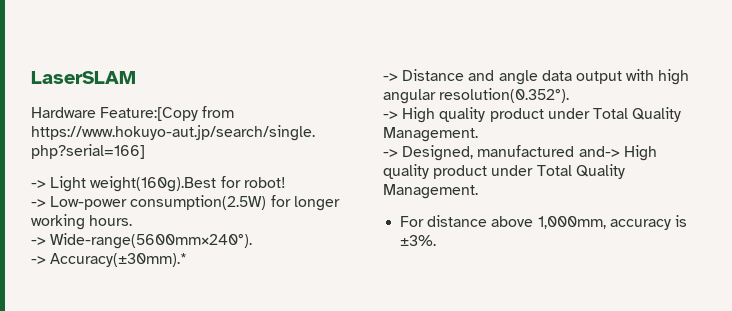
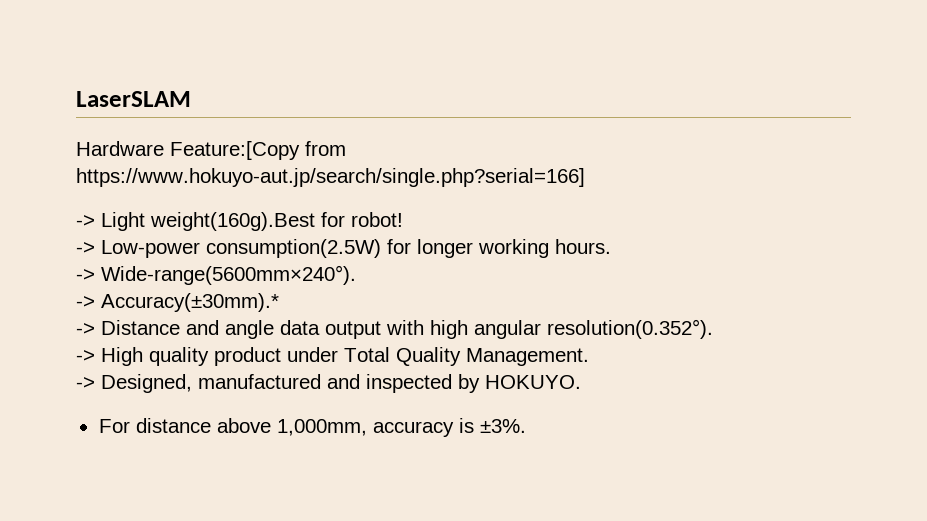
- -> Designed, manufactured and-> High quality product under Total Quality Management.
+ -> Designed, manufactured and inspected by HOKUYO.

